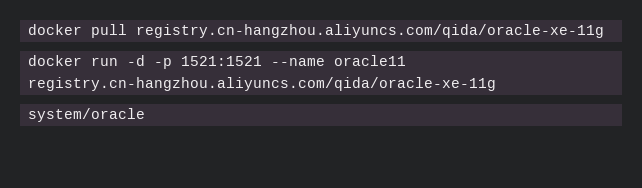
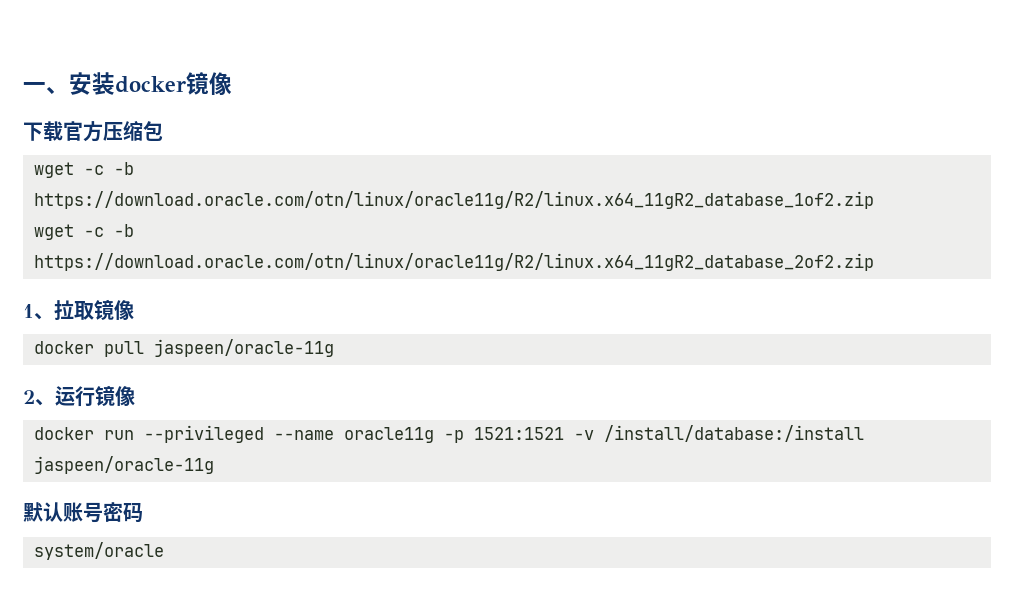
- docker pull registry.cn-hangzhou.aliyuncs.com/qida/oracle-xe-11g
- docker run -d -p 1521:1521 --name oracle11 registry.cn-hangzhou.aliyuncs.com/qida/oracle-xe-11g
+ 一、安装docker镜像
+ 下载官方压缩包
+ wget -c -b https://download.oracle.com/otn/linux/oracle11g/R2/linux.x64_11gR2_database_1of2.zip
+ wget -c -b https://download.oracle.com/otn/linux/oracle11g/R2/linux.x64_11gR2_database_2of2.zip
+ 1、拉取镜像
+ docker pull jaspeen/oracle-11g
+ 2、运行镜像
+ docker run --privileged --name oracle11g -p 1521:1521 -v /install/database:/install jaspeen/oracle-11g
+ 默认账号密码

